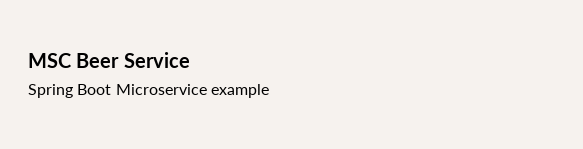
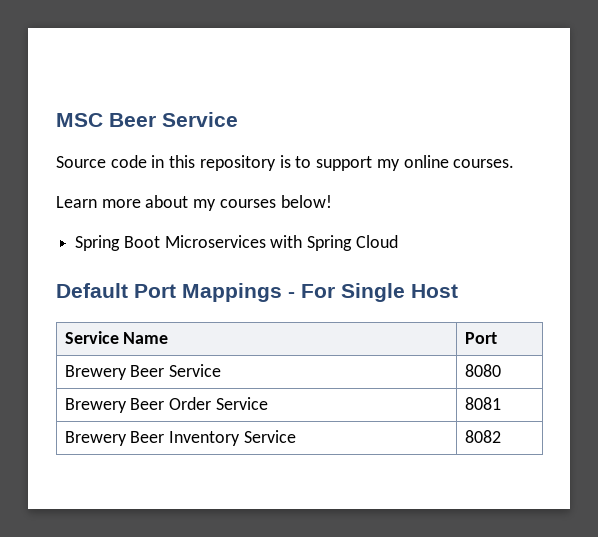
- Spring Boot Microservice example
+ Source code in this repository is to support my online courses.
+ Learn more about my courses below!
+ Spring Boot Microservices with Spring Cloud
+ Default Port Mappings - For Single Host
+ Service Name | Port
+ Brewery Beer Service | 8080
+ Brewery Beer Order Service | 8081
+ Brewery Beer Inventory Service | 8082

